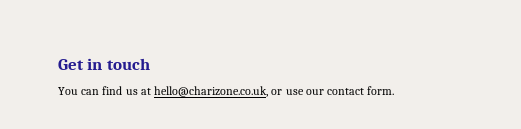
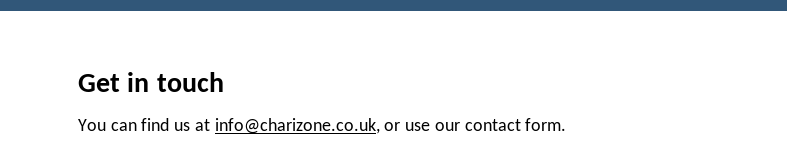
- You can find us at hello@charizone.co.uk, or use our contact form.
+ You can find us at info@charizone.co.uk, or use our contact form.

